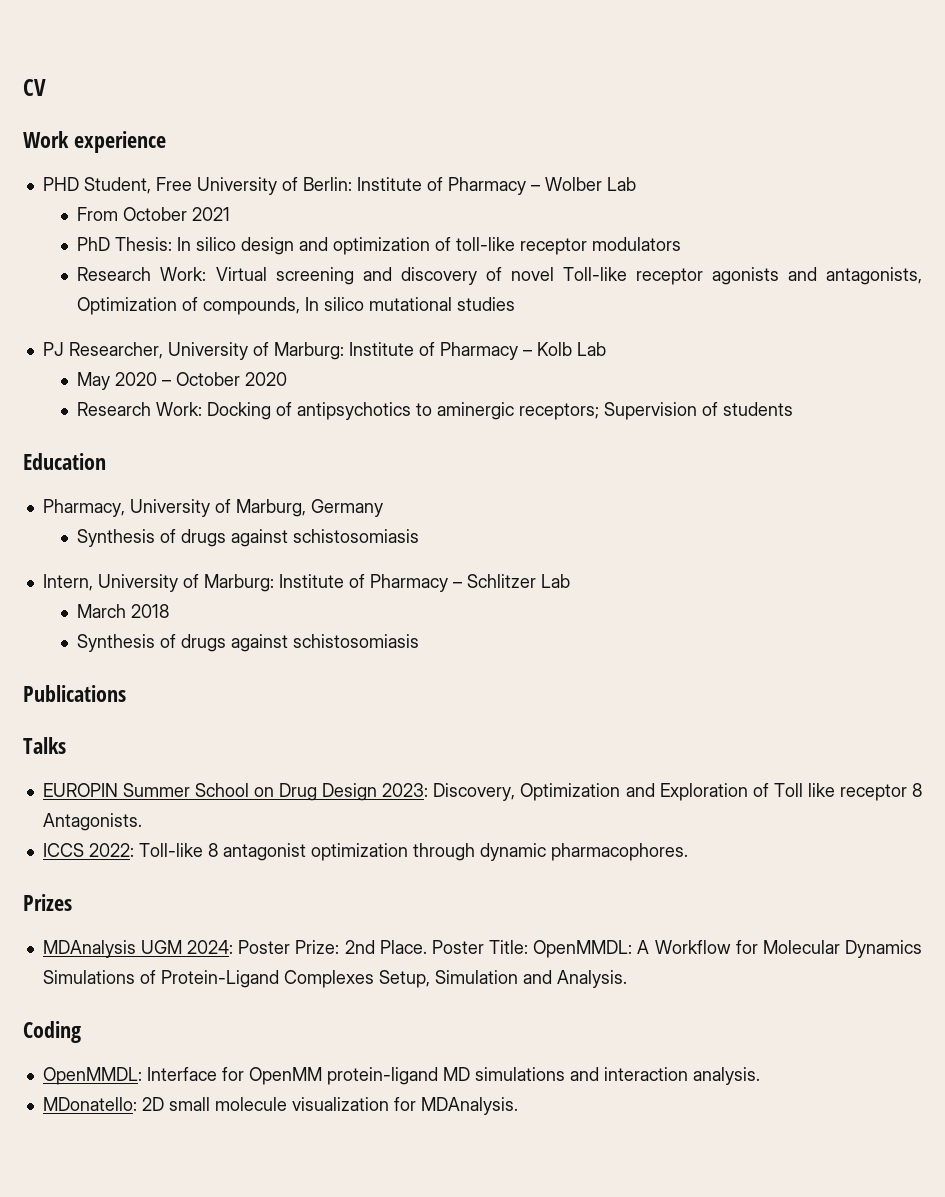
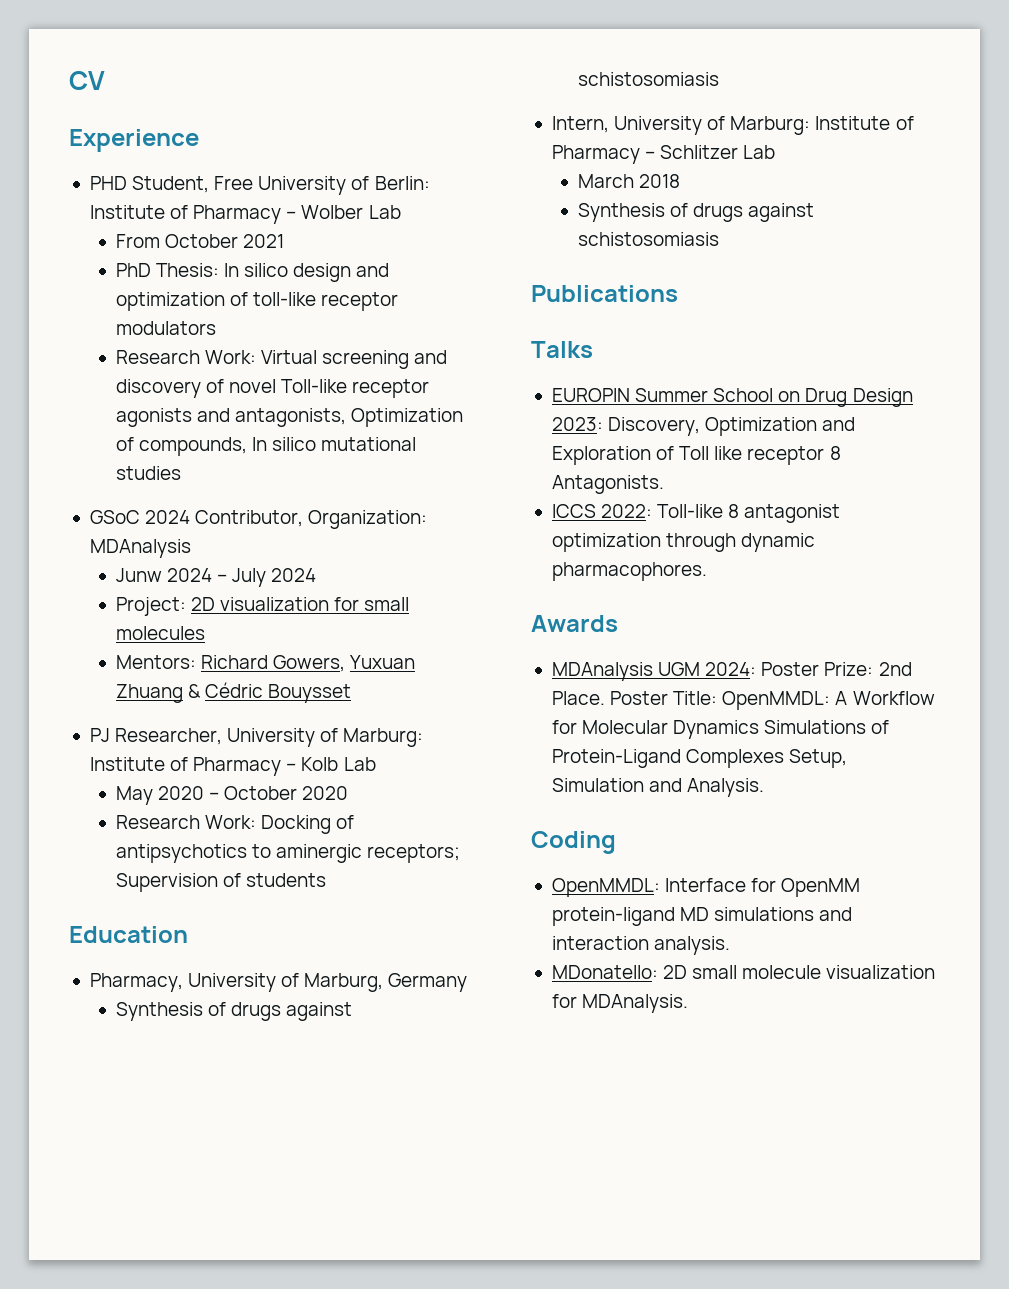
- Work experience
+ Experience
+ GSoC 2024 Contributor, Organization: MDAnalysis
+ Junw 2024 – July 2024
+ Project: 2D visualization for small molecules
+ Mentors: Richard Gowers, Yuxuan Zhuang & Cédric Bouysset
- Prizes
+ Awards

